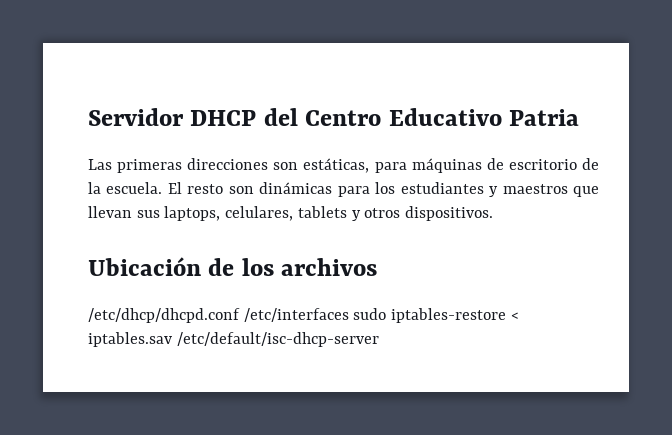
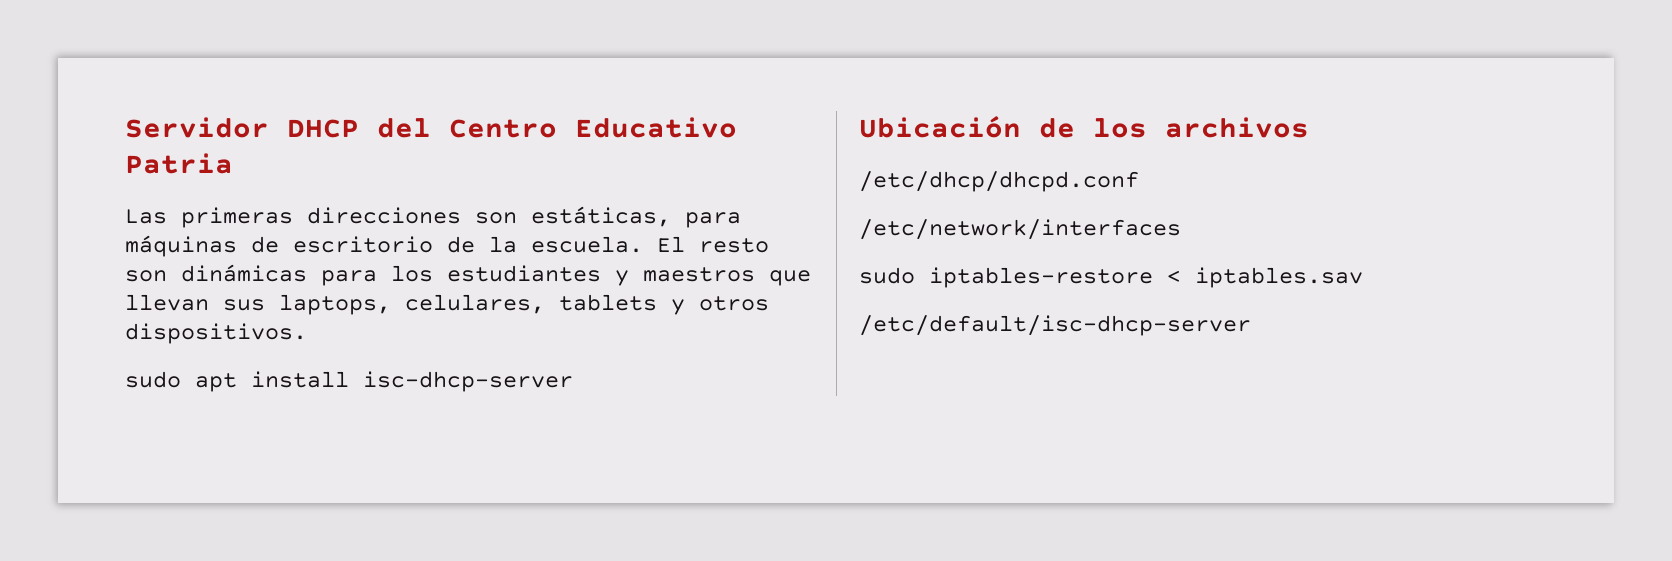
+ sudo apt install isc-dhcp-server
- /etc/dhcp/dhcpd.conf /etc/interfaces sudo iptables-restore < iptables.sav /etc/default/isc-dhcp-server
+ /etc/dhcp/dhcpd.conf
+ /etc/network/interfaces
+ sudo iptables-restore < iptables.sav
+ /etc/default/isc-dhcp-server

